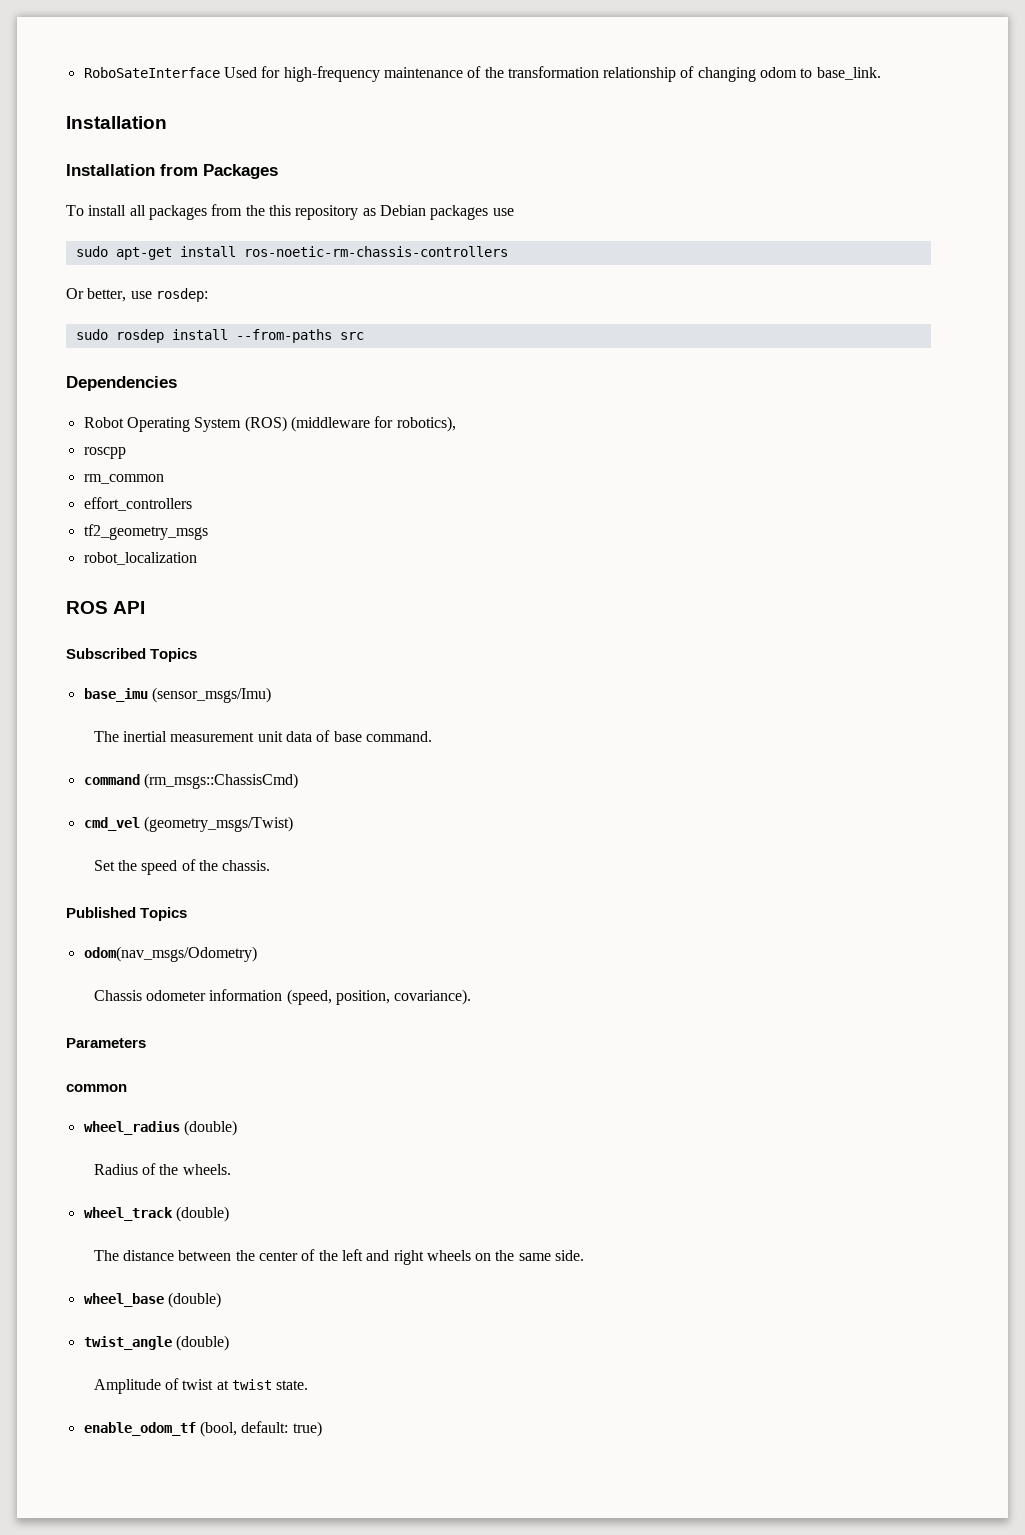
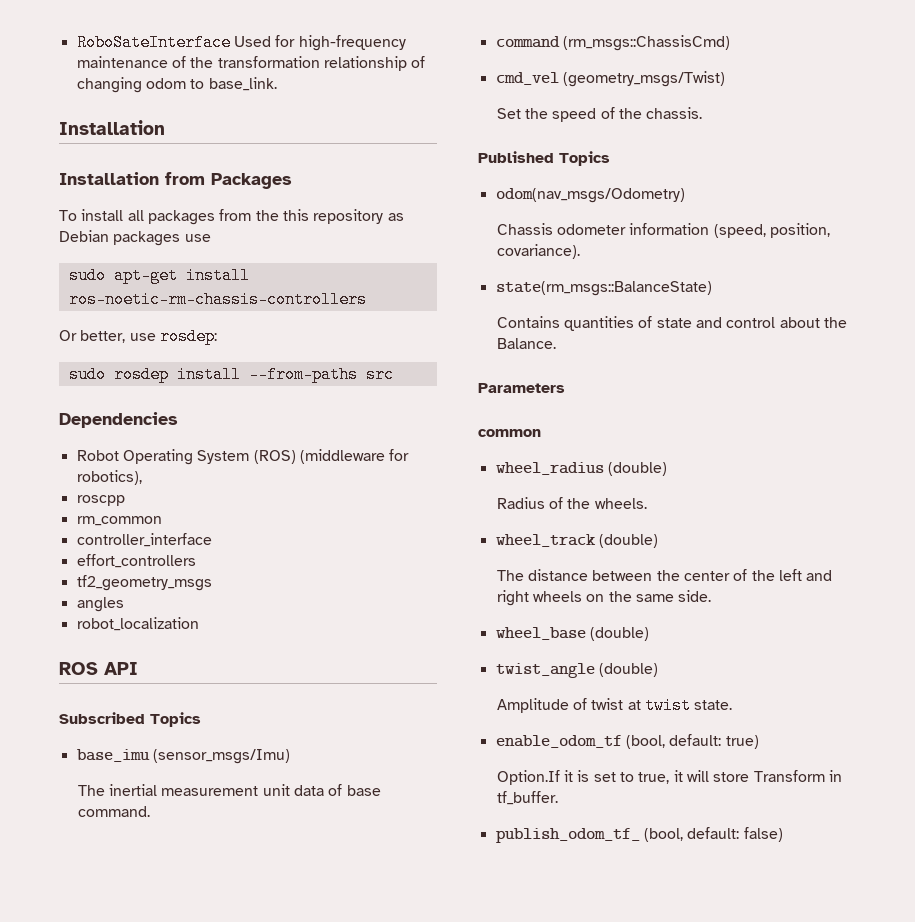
+ controller_interface
+ angles
+ state(rm_msgs::BalanceState)
+ Contains quantities of state and control about the Balance.
+ Option.If it is set to true, it will store Transform in tf_buffer.
+ publish_odom_tf_ (bool, default: false)

